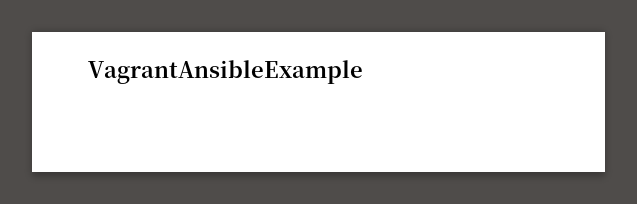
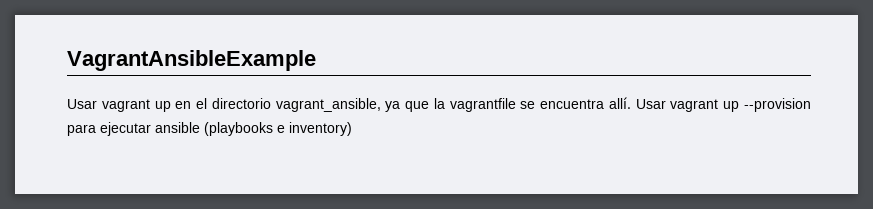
+ Usar vagrant up en el directorio vagrant_ansible, ya que la vagrantfile se encuentra allí. Usar vagrant up --provision para ejecutar ansible (playbooks e inventory)

